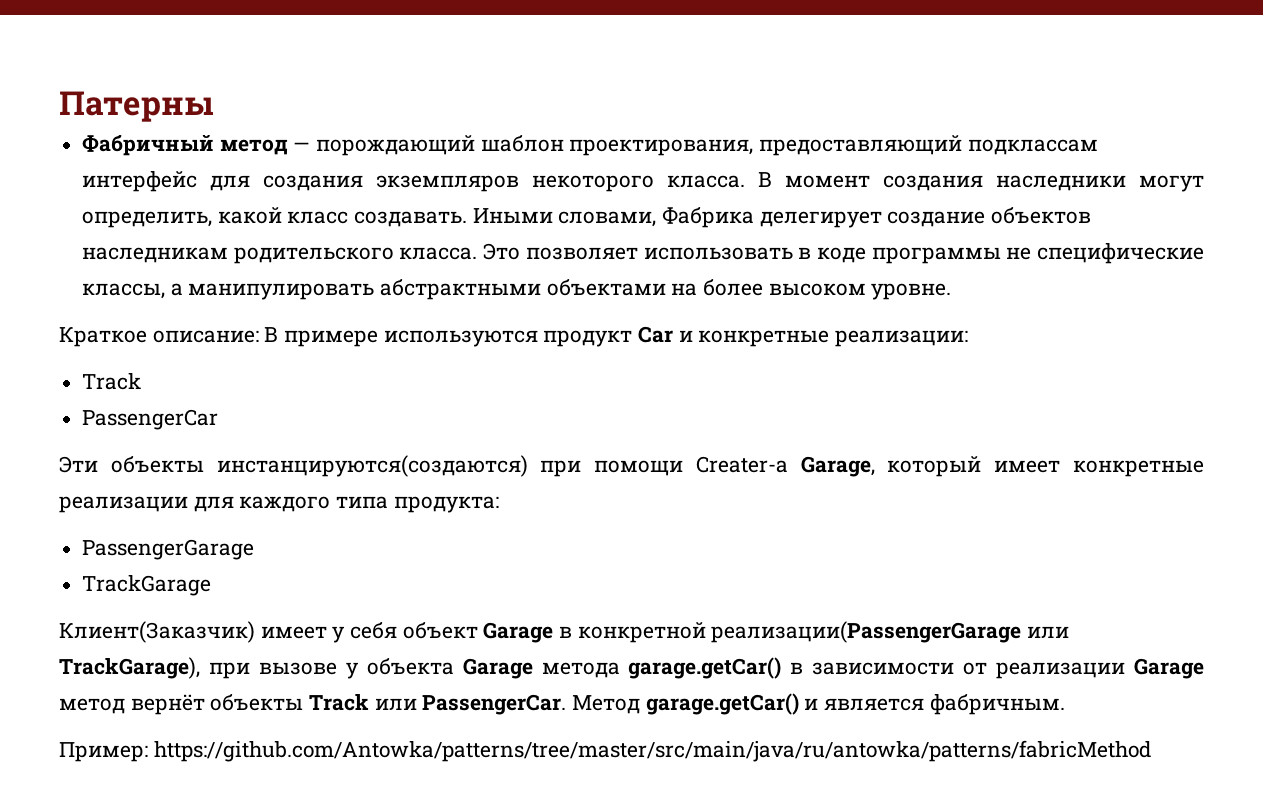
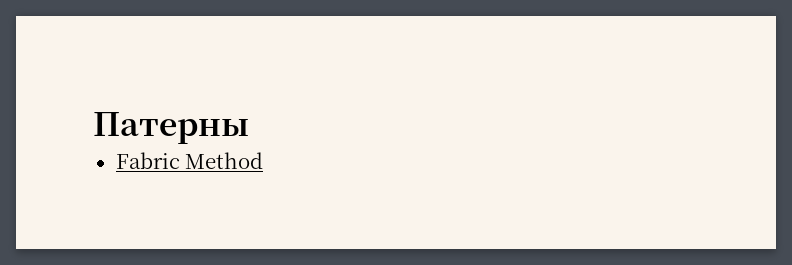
- Фабричный метод — порождающий шаблон проектирования, предоставляющий подклассам интерфейс для создания экземпляров некоторого класса. В момент создания наследники могут определить, какой класс создавать. Иными словами, Фабрика делегирует создание объектов наследникам родительского класса. Это позволяет использовать в коде программы не специфические классы, а манипулировать абстрактными объектами на более высоком уровне.
- Краткое описание: В примере используются продукт Car и конкретные реализации:
- Track
- PassengerCar
- Эти объекты инстанцируются(создаются) при помощи Creater-a Garage, который имеет конкретные реализации для каждого типа продукта:
- PassengerGarage
- TrackGarage
- Клиент(Заказчик) имеет у себя объект Garage в конкретной реализации(PassengerGarage или TrackGarage), при вызове у объекта Garage метода garage.getCar() в зависимости от реализации Garage метод вернёт объекты Track или PassengerCar. Метод garage.getCar() и является фабричным.
- Пример: https://github.com/Antowka/patterns/tree/master/src/main/java/ru/antowka/patterns/fabricMethod
+ Fabric Method

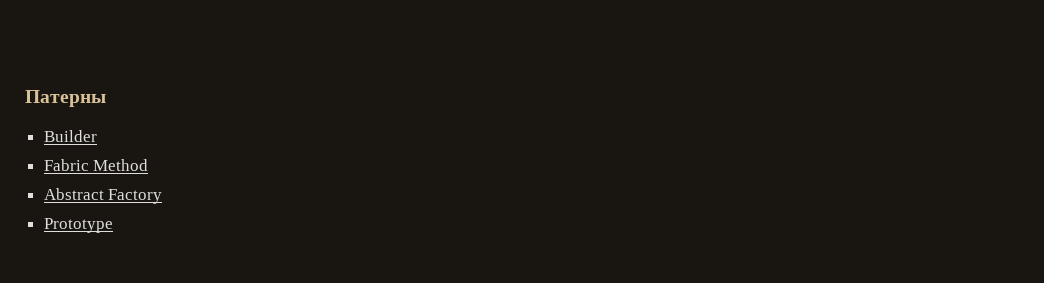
+ Builder
+ Abstract Factory
+ Prototype

